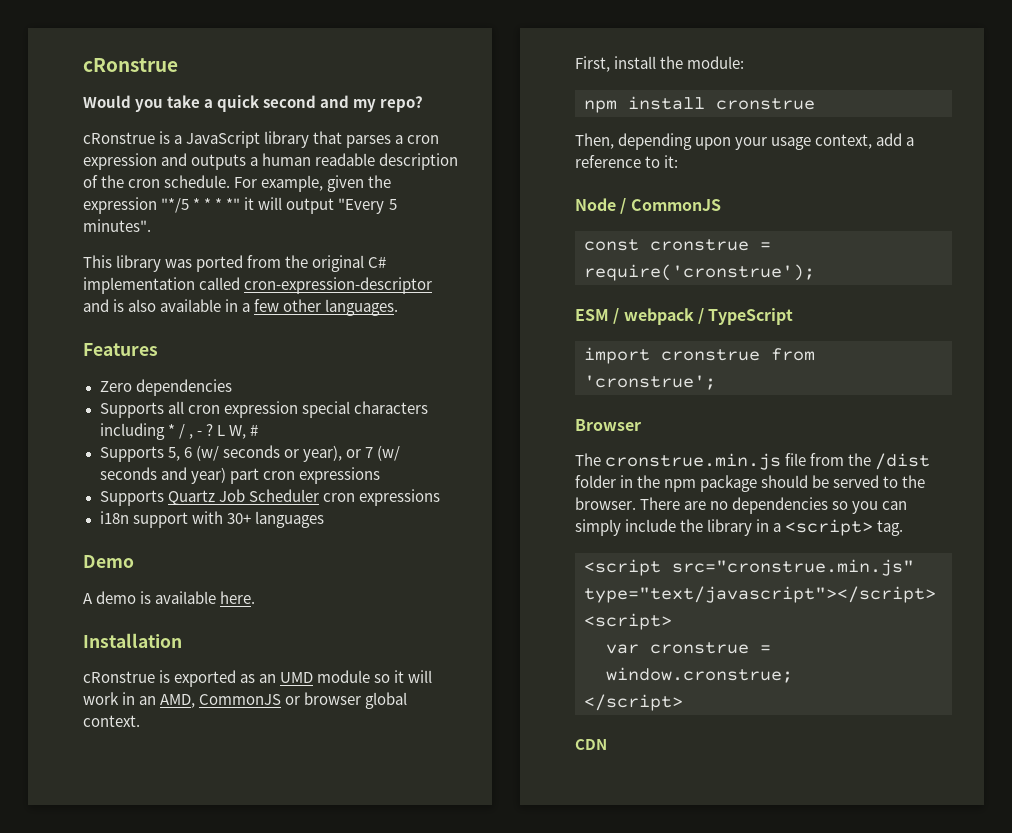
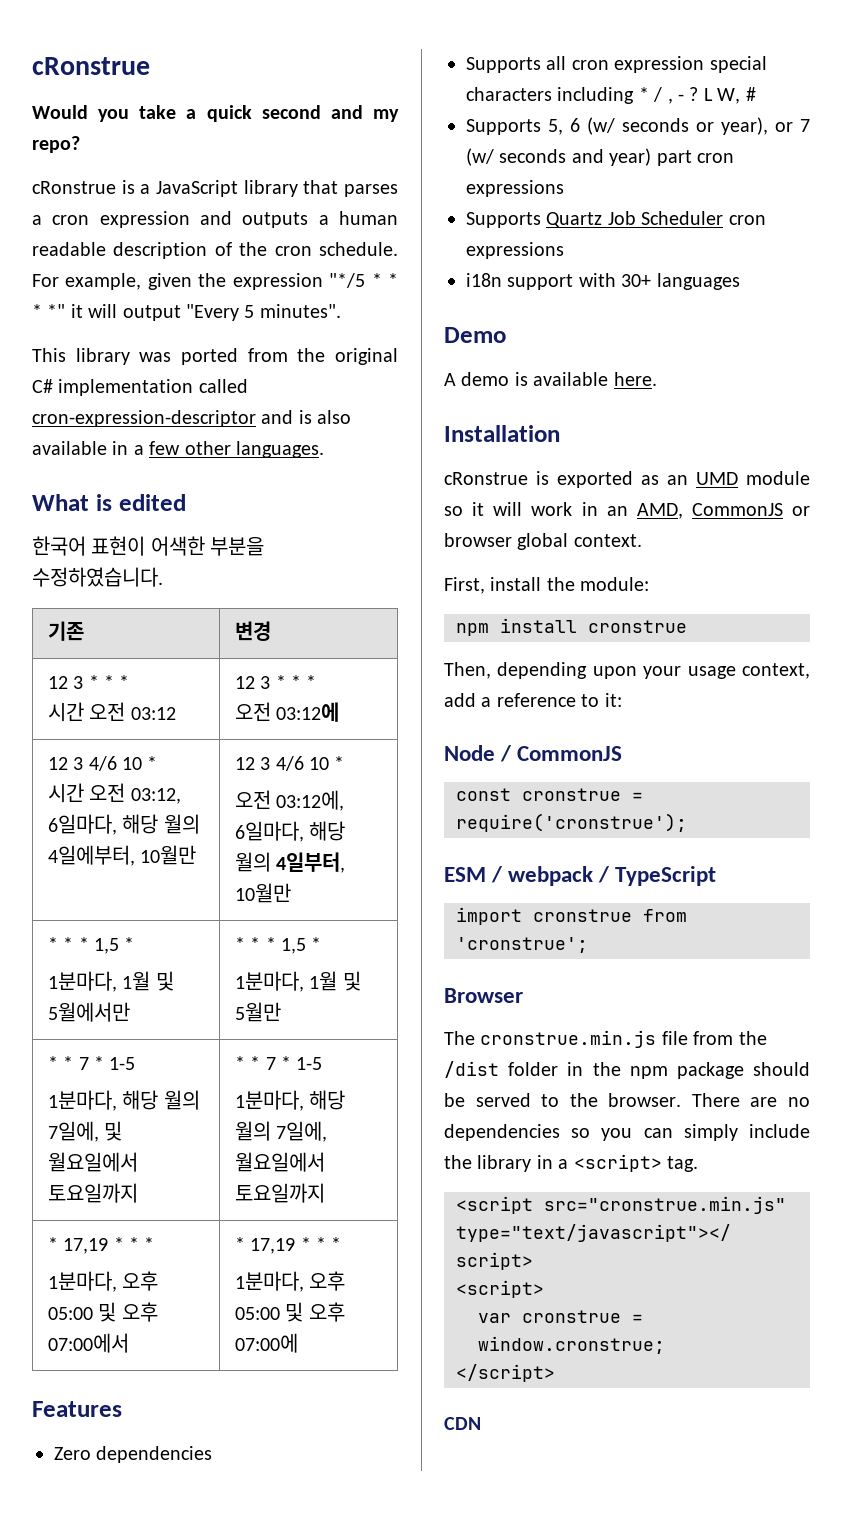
+ What is edited
+ 한국어 표현이 어색한 부분을 수정하였습니다.
+ 기존 | 변경
+ 12 3 * * *
+ 시간 오전 03:12 | 12 3 * * *
+ 오전 03:12에
+ 12 3 4/6 10 *
+ 시간 오전 03:12, 6일마다, 해당 월의 4일에부터, 10월만 | 12 3 4/6 10 *
+ 오전 03:12에, 6일마다, 해당 월의 4일부터, 10월만
+ * * * 1,5 *
+ 1분마다, 1월 및 5월에서만 | * * * 1,5 *
+ 1분마다, 1월 및 5월만
+ * * 7 * 1-5
+ 1분마다, 해당 월의 7일에, 및 월요일에서 토요일까지 | * * 7 * 1-5
+ 1분마다, 해당 월의 7일에, 월요일에서 토요일까지
+ * 17,19 * * *
+ 1분마다, 오후 05:00 및 오후 07:00에서 | * 17,19 * * *
+ 1분마다, 오후 05:00 및 오후 07:00에

